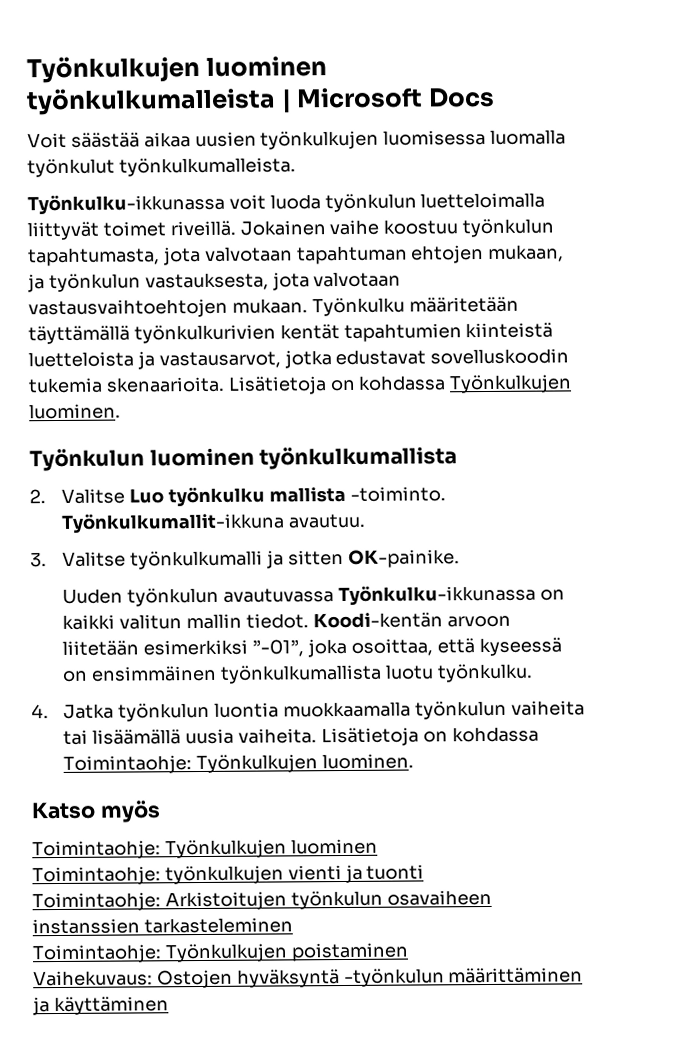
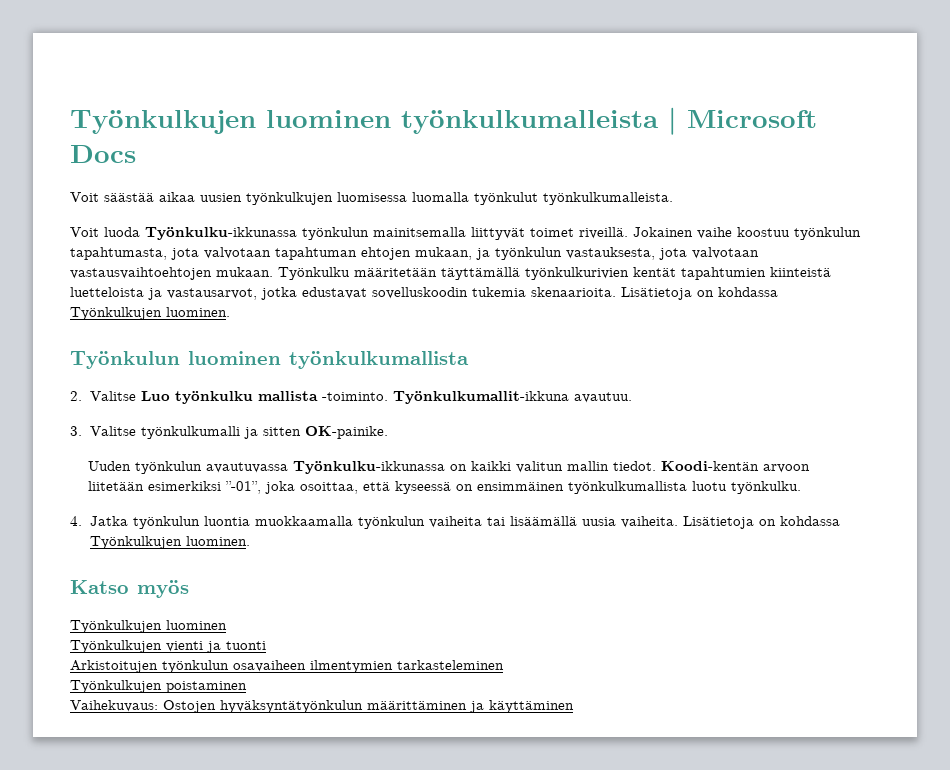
- Työnkulku-ikkunassa voit luoda työnkulun luetteloimalla liittyvät toimet riveillä.
+ Voit luoda Työnkulku-ikkunassa työnkulun mainitsemalla liittyvät toimet riveillä.
- 4. Jatka työnkulun luontia muokkaamalla työnkulun vaiheita tai lisäämällä uusia vaiheita. Lisätietoja on kohdassa Toimintaohje: Työnkulkujen luominen.
+ 4. Jatka työnkulun luontia muokkaamalla työnkulun vaiheita tai lisäämällä uusia vaiheita. Lisätietoja on kohdassa Työnkulkujen luominen.
  Katso myös
- Toimintaohje: Työnkulkujen luominen
+ Työnkulkujen luominen
- Toimintaohje: työnkulkujen vienti ja tuonti
+ Työnkulkujen vienti ja tuonti
- Toimintaohje: Arkistoitujen työnkulun osavaiheen instanssien tarkasteleminen
+ Arkistoitujen työnkulun osavaiheen ilmentymien tarkasteleminen
- Toimintaohje: Työnkulkujen poistaminen
+ Työnkulkujen poistaminen
- Vaihekuvaus: Ostojen hyväksyntä -työnkulun määrittäminen ja käyttäminen
+ Vaihekuvaus: Ostojen hyväksyntätyönkulun määrittäminen ja käyttäminen

